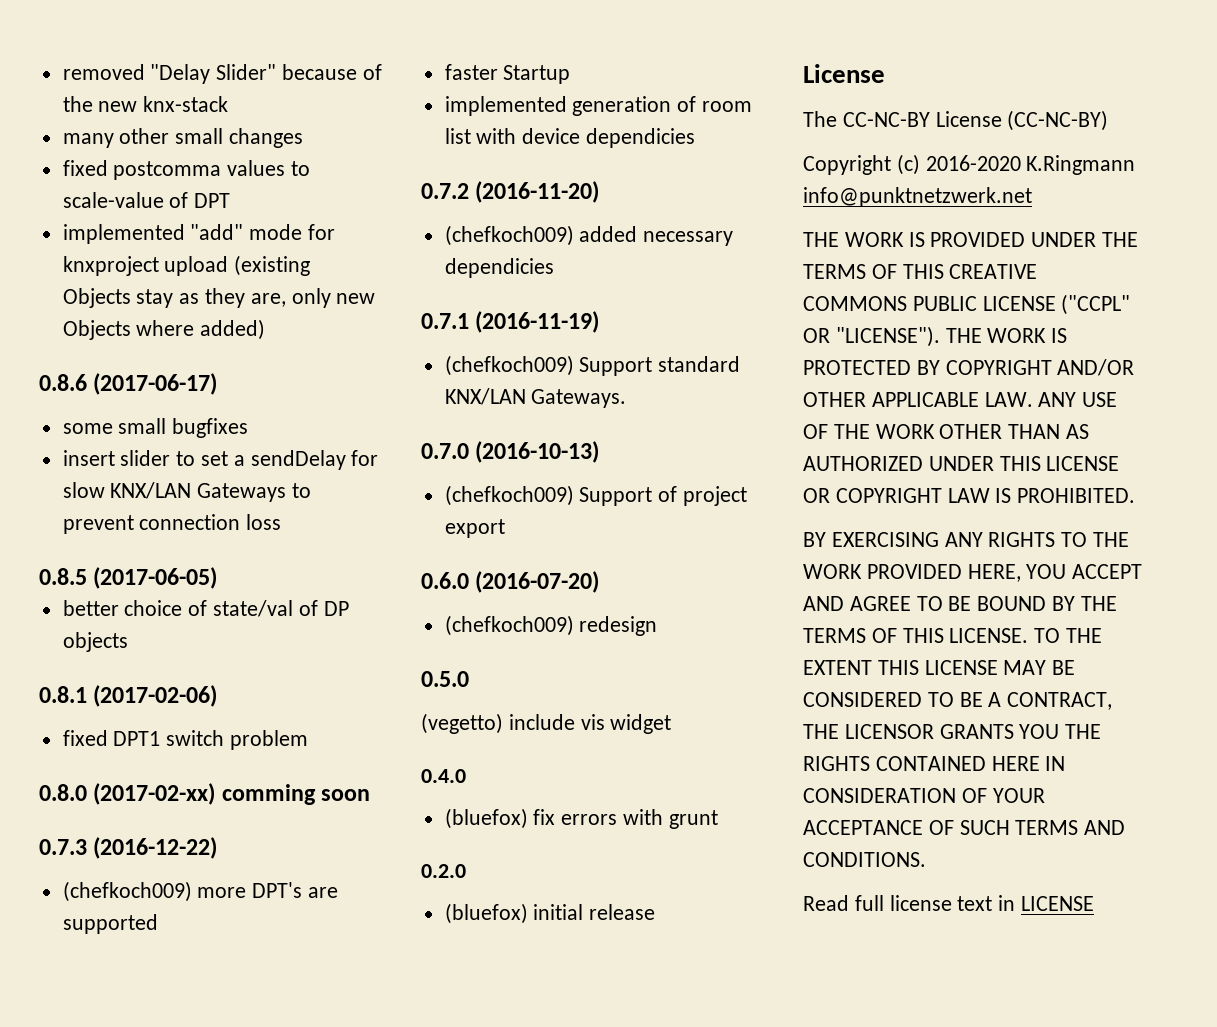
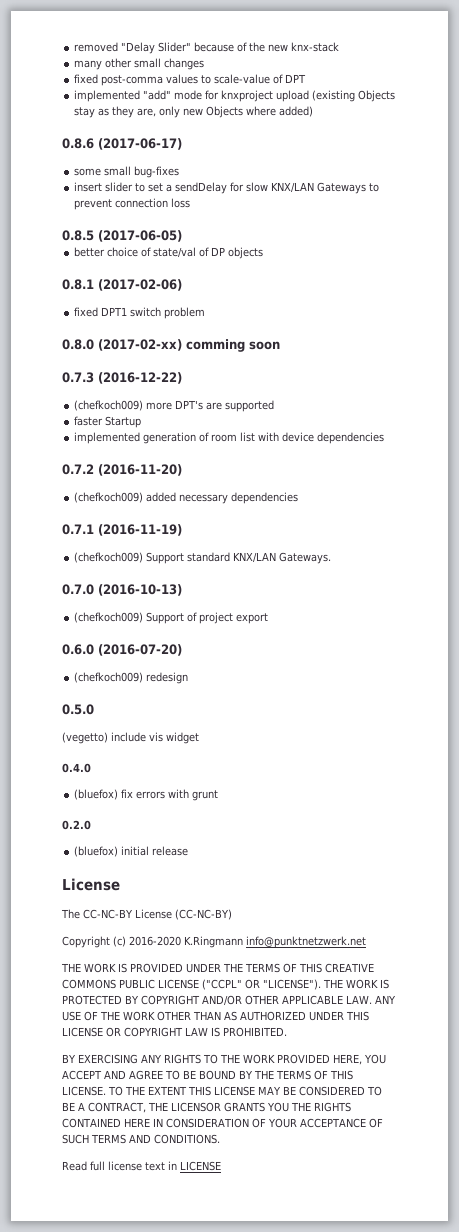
- fixed postcomma values to scale-value of DPT
+ fixed post-comma values to scale-value of DPT
- some small bugfixes
+ some small bug-fixes
- implemented generation of room list with device dependicies
+ implemented generation of room list with device dependencies
- (chefkoch009) added necessary dependicies
+ (chefkoch009) added necessary dependencies

